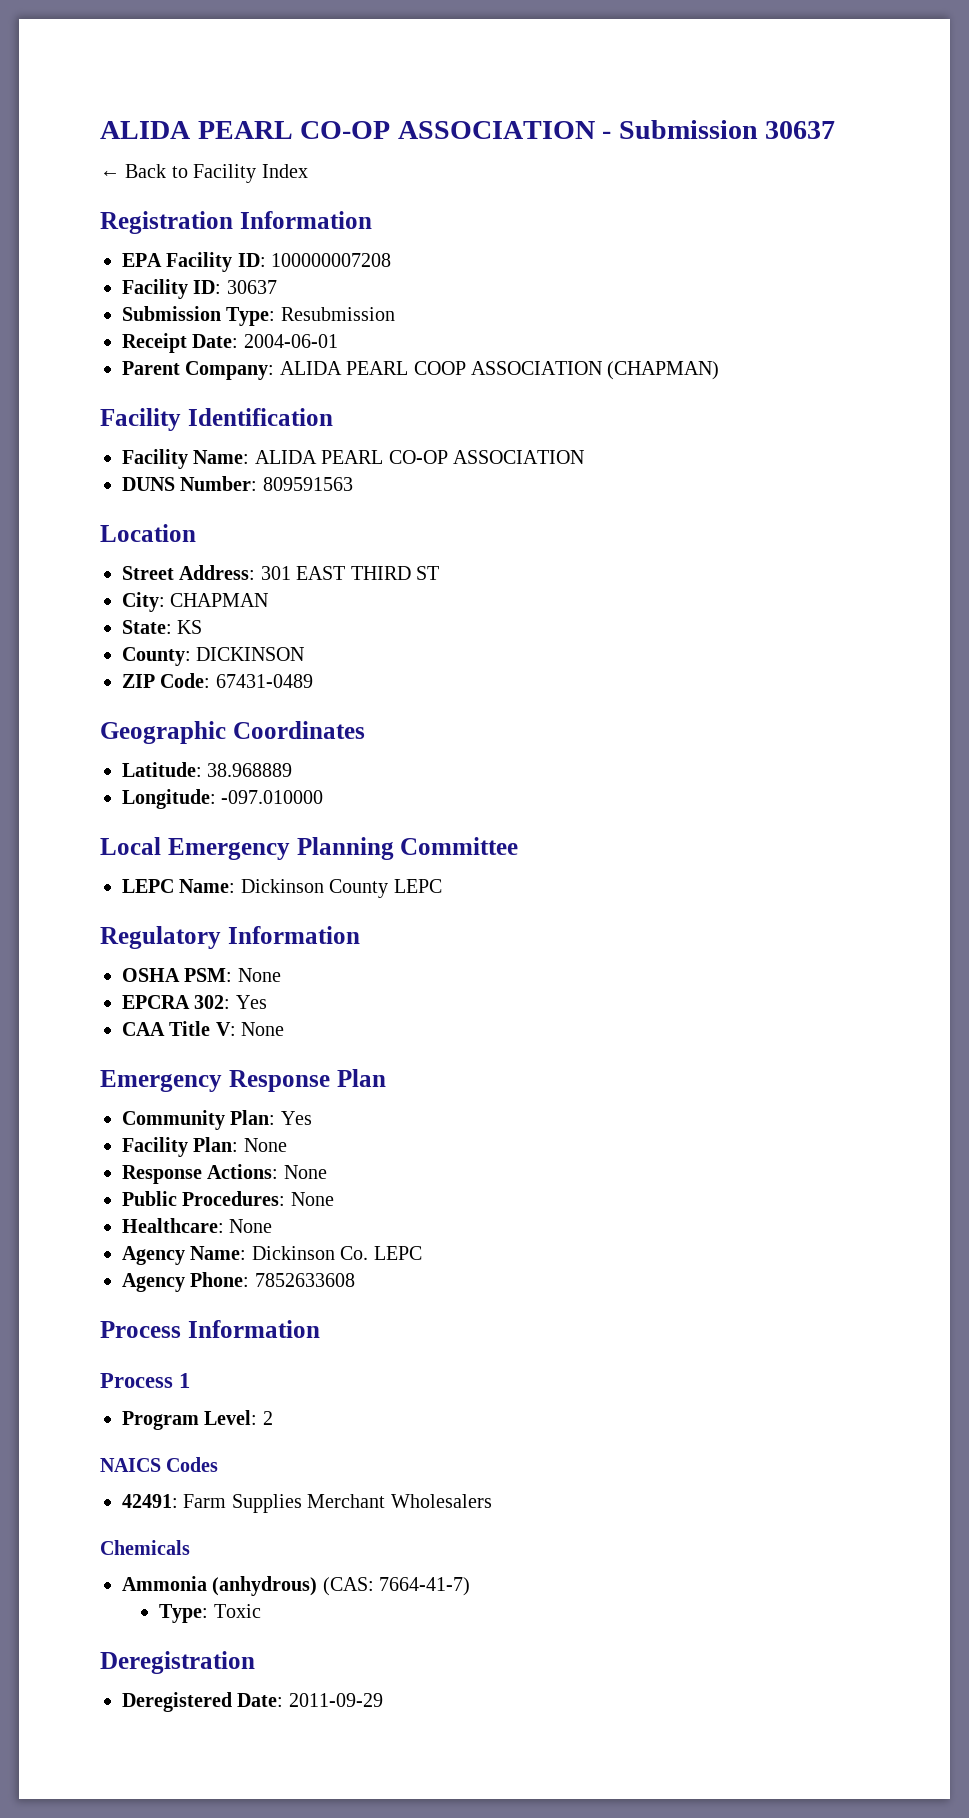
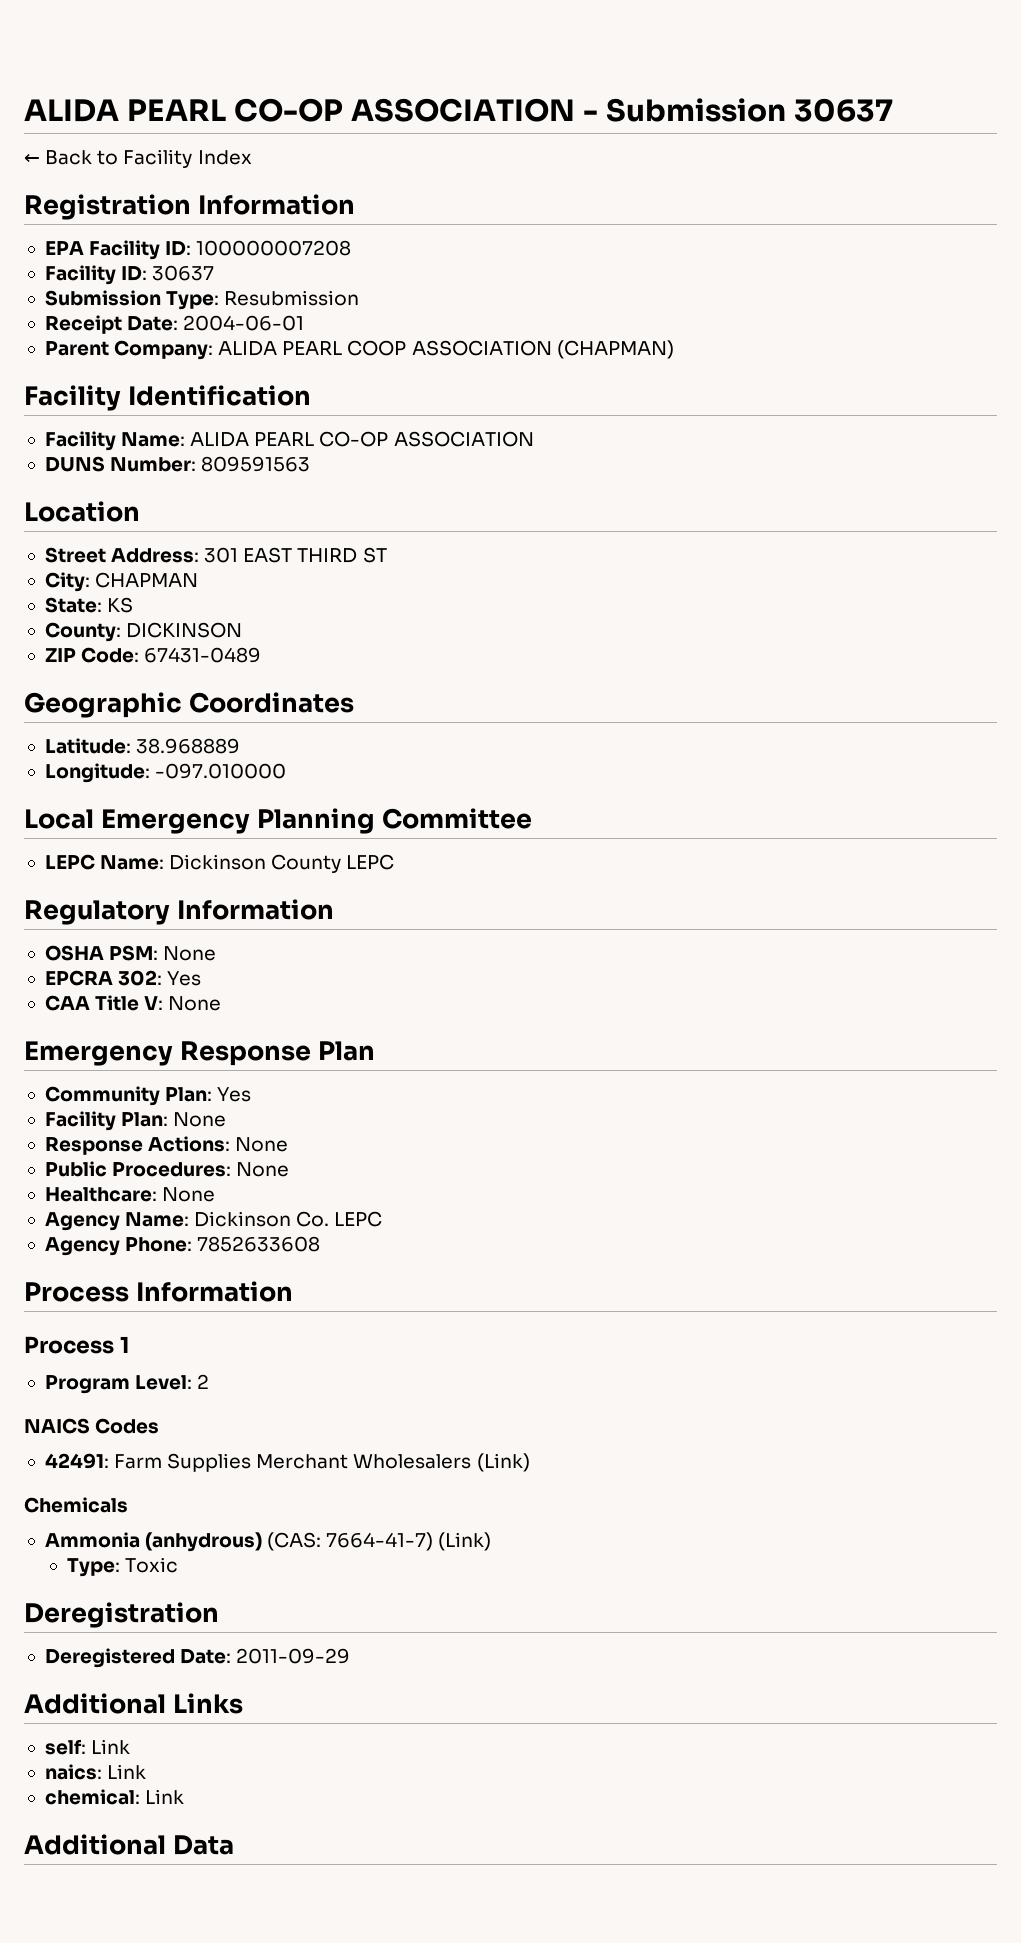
- 42491: Farm Supplies Merchant Wholesalers
+ 42491: Farm Supplies Merchant Wholesalers (Link)
- Ammonia (anhydrous) (CAS: 7664-41-7)
+ Ammonia (anhydrous) (CAS: 7664-41-7) (Link)
+ Additional Links
+ self: Link
+ naics: Link
+ chemical: Link
+ Additional Data

